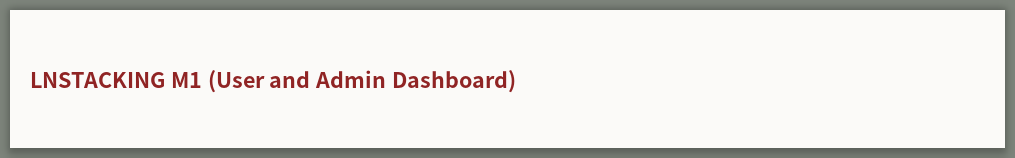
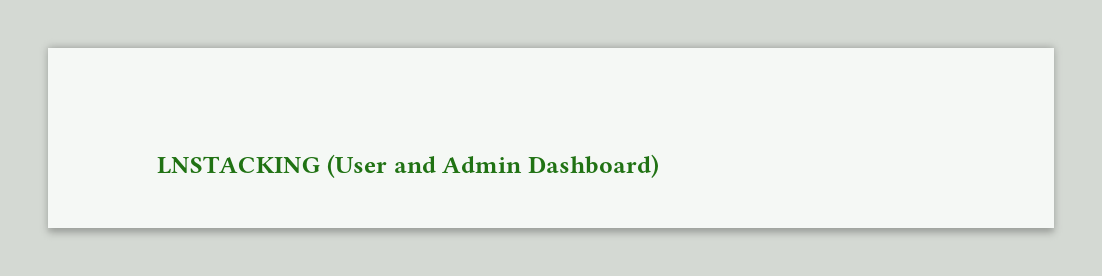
- LNSTACKING M1 (User and Admin Dashboard)
+ LNSTACKING (User and Admin Dashboard)

